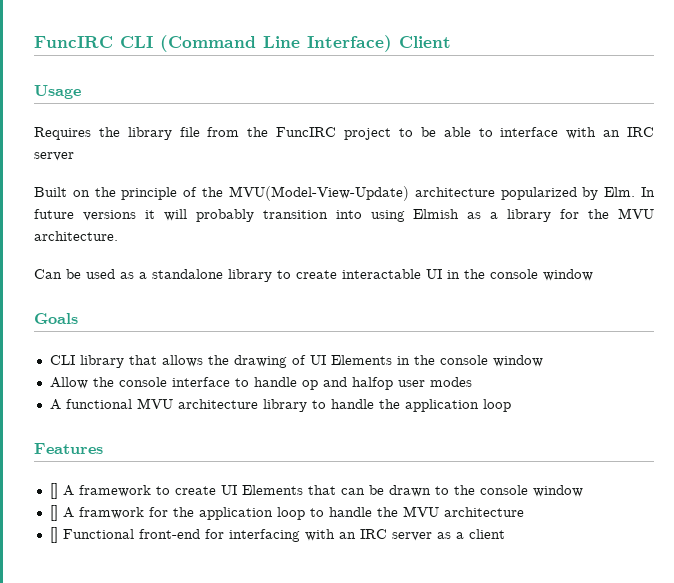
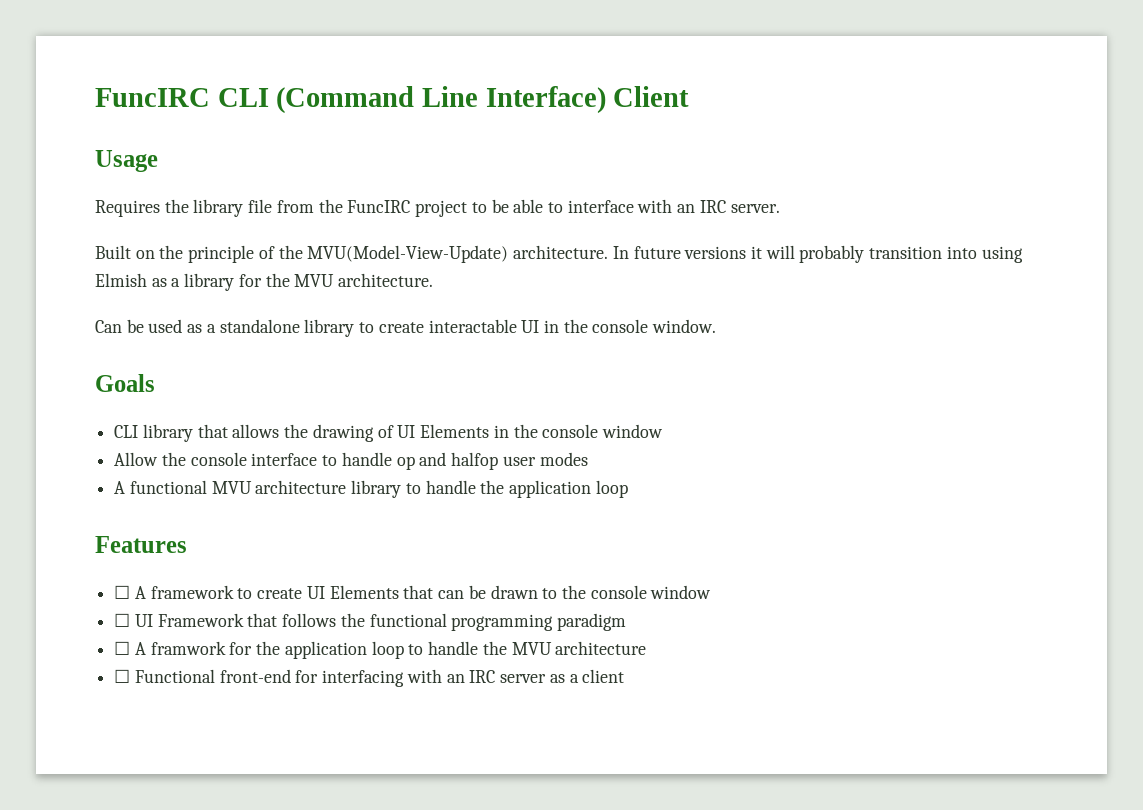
- Requires the library file from the FuncIRC project to be able to interface with an IRC server
+ Requires the library file from the FuncIRC project to be able to interface with an IRC server.
- Built on the principle of the MVU(Model-View-Update) architecture popularized by Elm. In future versions it will probably transition into using Elmish as a library for the MVU architecture.
+ Built on the principle of the MVU(Model-View-Update) architecture. In future versions it will probably transition into using Elmish as a library for the MVU architecture.
- Can be used as a standalone library to create interactable UI in the console window
+ Can be used as a standalone library to create interactable UI in the console window.
- [] A framework to create UI Elements that can be drawn to the console window
+ ☐ A framework to create UI Elements that can be drawn to the console window
- [] A framwork for the application loop to handle the MVU architecture
+ ☐ UI Framework that follows the functional programming paradigm
+ ☐ A framwork for the application loop to handle the MVU architecture
- [] Functional front-end for interfacing with an IRC server as a client
+ ☐ Functional front-end for interfacing with an IRC server as a client

